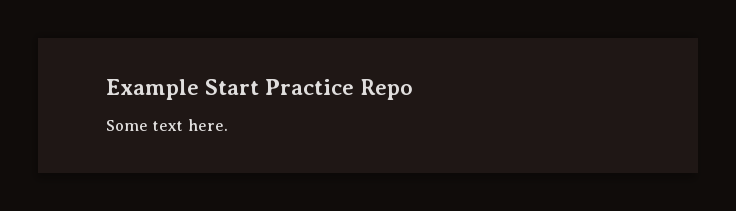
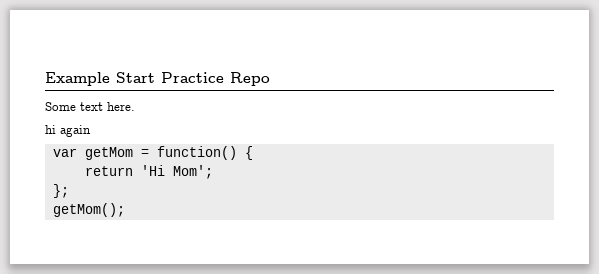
+ hi again
+ var getMom = function() {
+ return 'Hi Mom';
+ };
+ getMom();

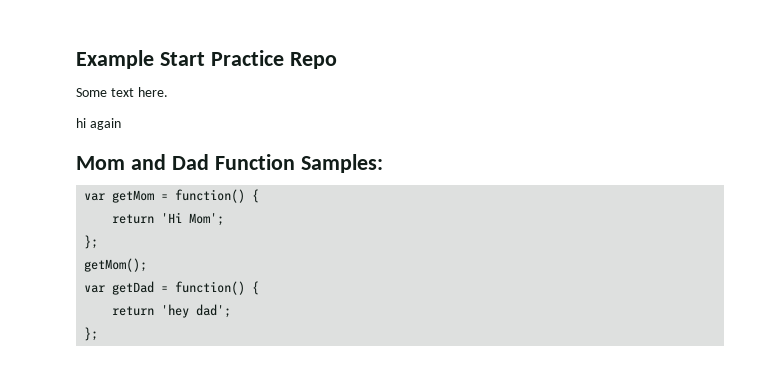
+ Mom and Dad Function Samples:
+ var getDad = function() {
+ return 'hey dad';
+ };

